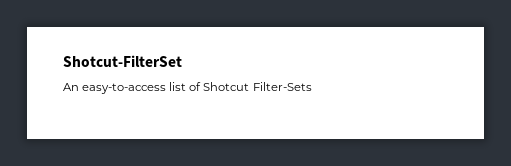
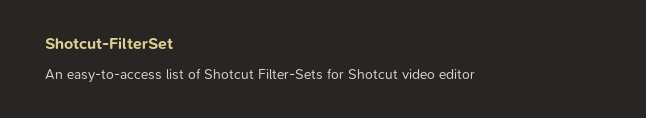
- An easy-to-access list of Shotcut Filter-Sets
+ An easy-to-access list of Shotcut Filter-Sets for Shotcut video editor

